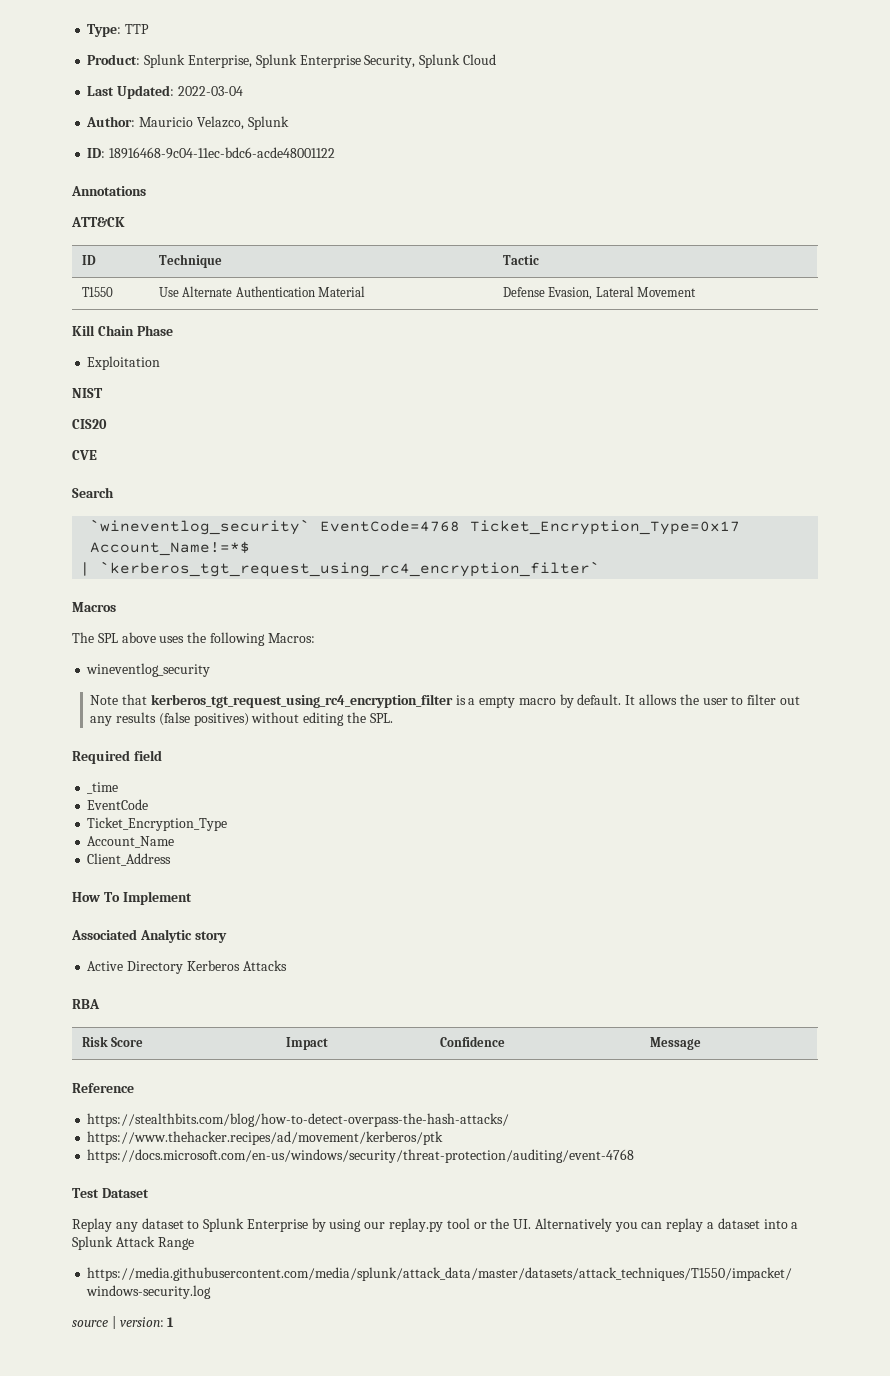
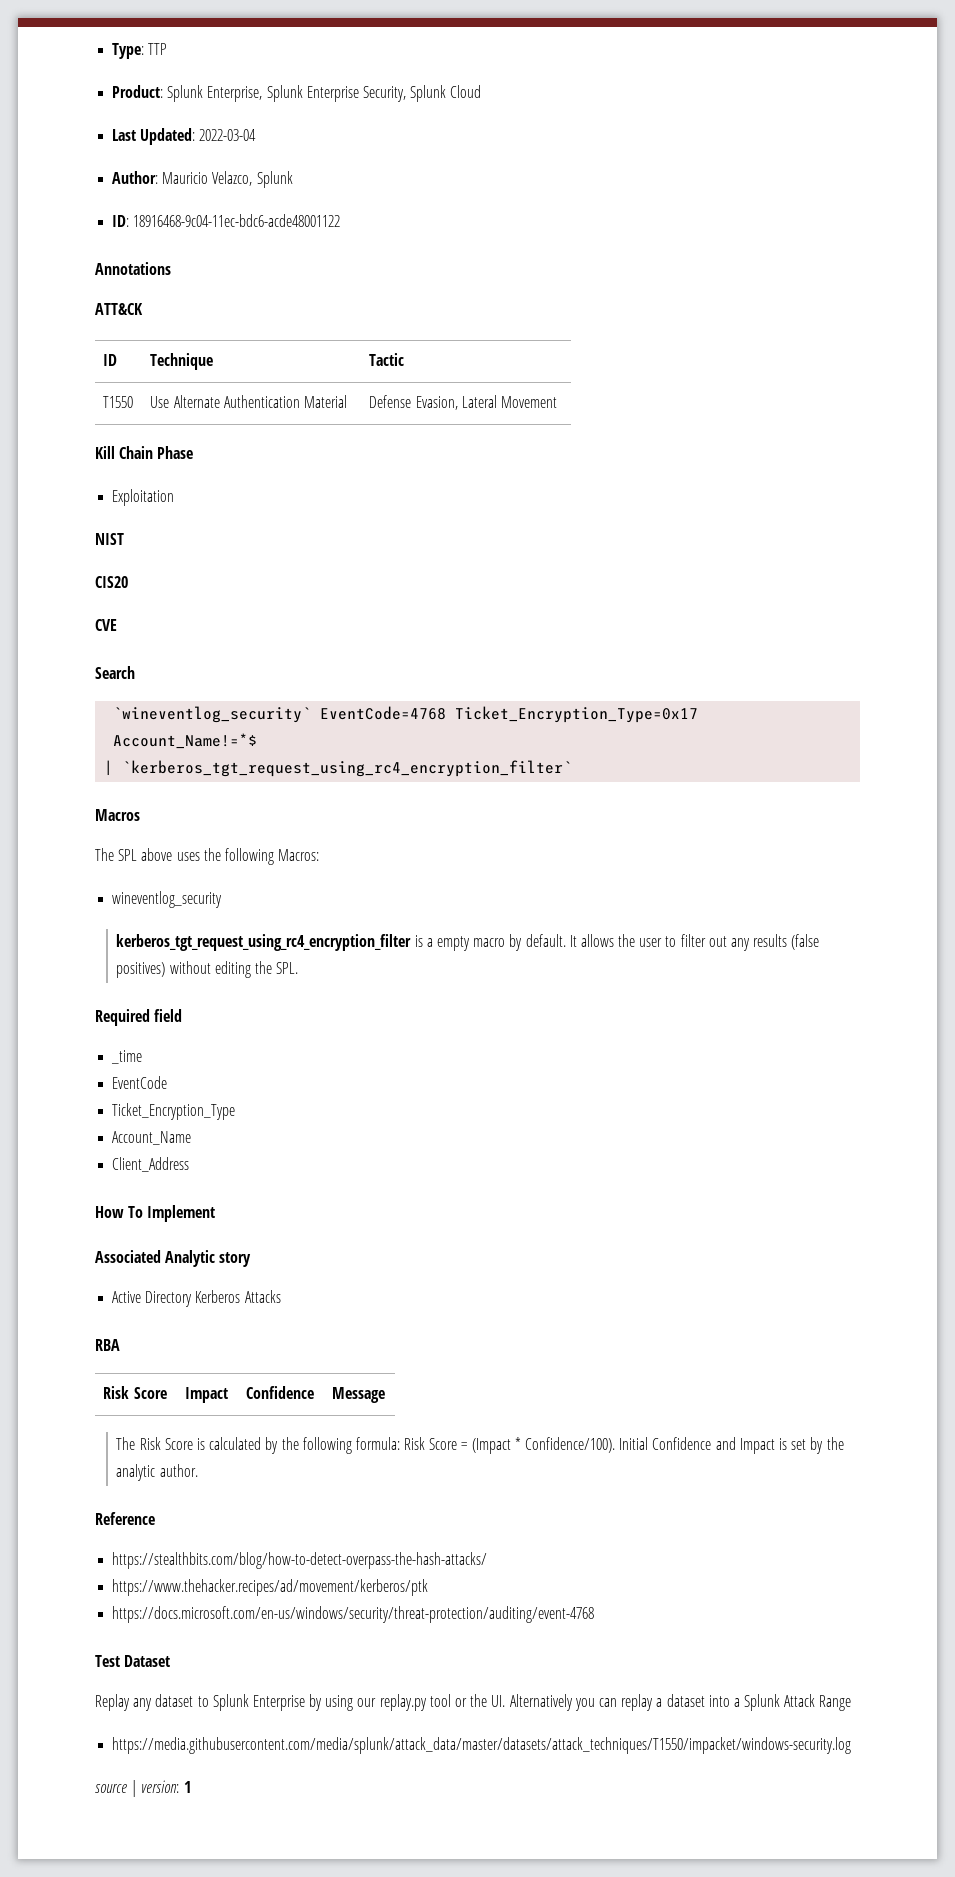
- Note that kerberos_tgt_request_using_rc4_encryption_filter is a empty macro by default.
+ kerberos_tgt_request_using_rc4_encryption_filter is a empty macro by default.
+ The Risk Score is calculated by the following formula: Risk Score = (Impact * Confidence/100). Initial Confidence and Impact is set by the analytic author.

